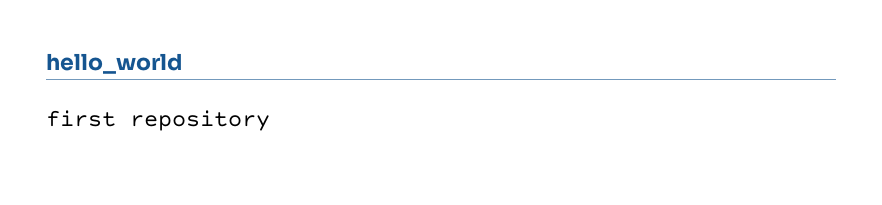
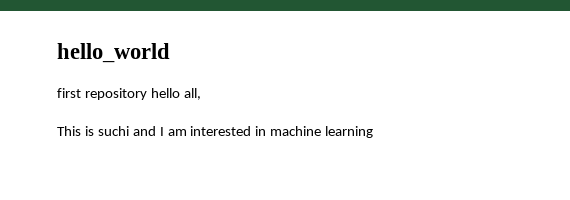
- first repository
+ first repository hello all,
+ This is suchi and I am interested in machine learning

